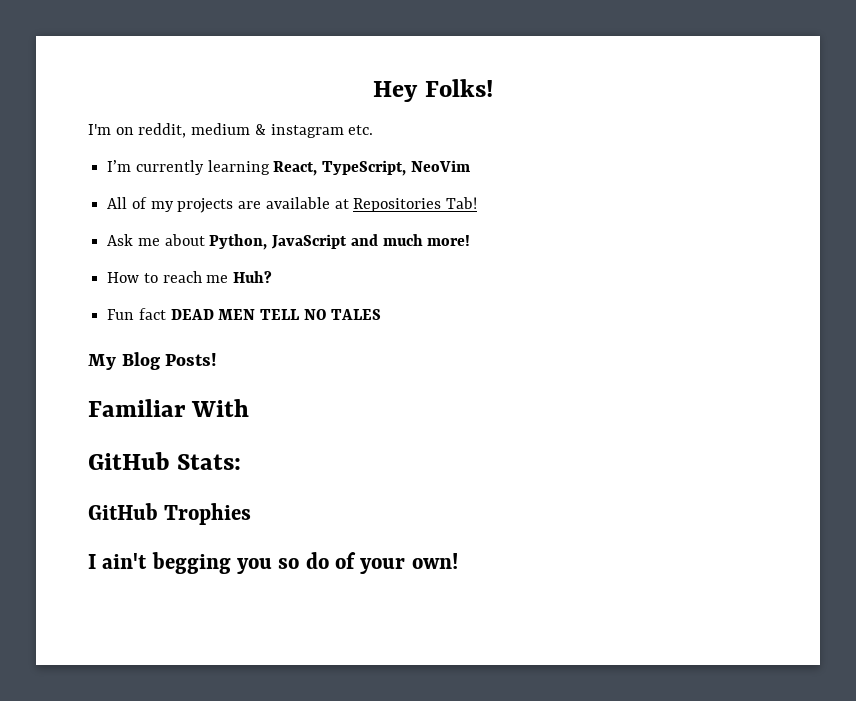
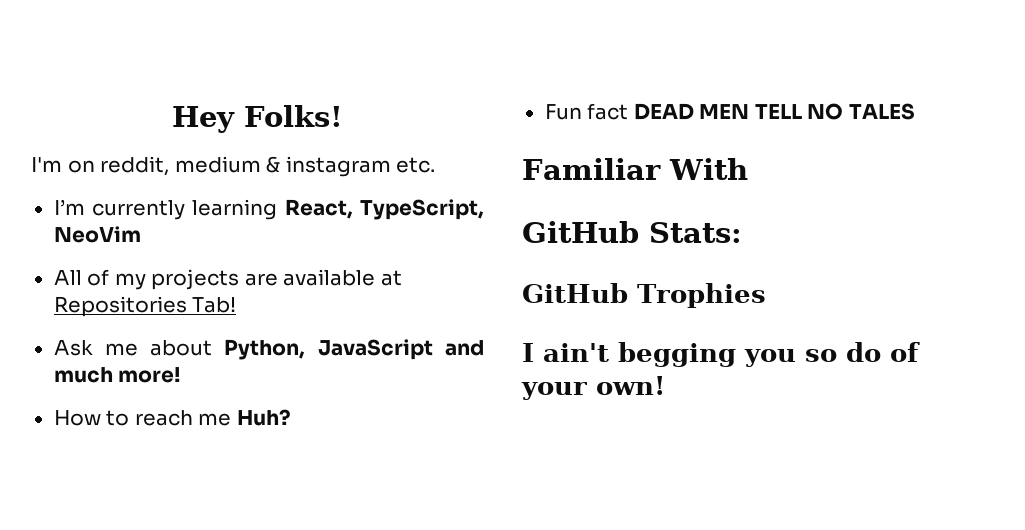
- My Blog Posts!

